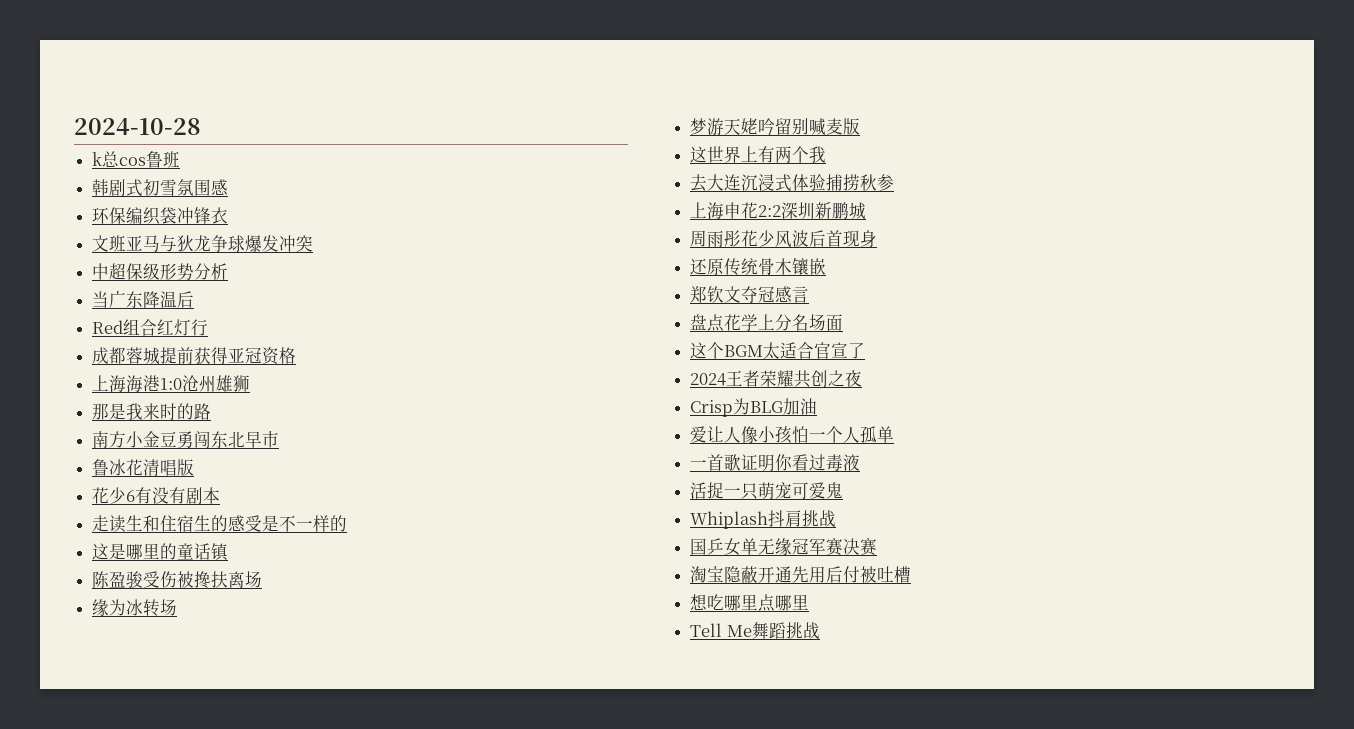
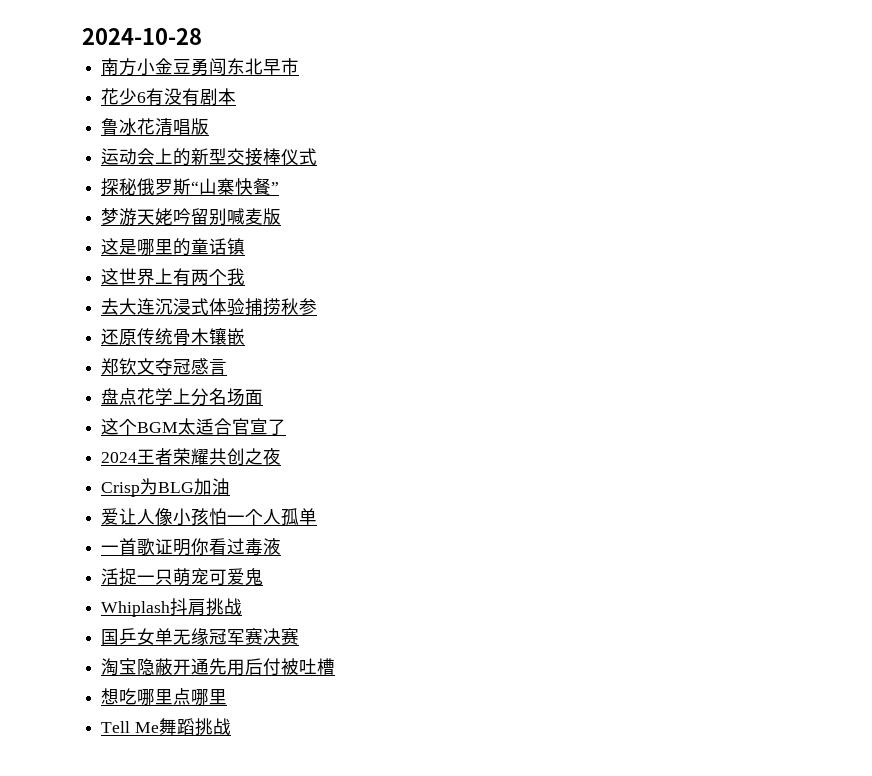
- k总cos鲁班
- 韩剧式初雪氛围感
- 环保编织袋冲锋衣
- 文班亚马与狄龙争球爆发冲突
- 中超保级形势分析
- 当广东降温后
- Red组合红灯行
- 成都蓉城提前获得亚冠资格
- 上海海港1:0沧州雄狮
- 那是我来时的路
- 鲁冰花清唱版
- 走读生和住宿生的感受是不一样的
- 这是哪里的童话镇
- 陈盈骏受伤被搀扶离场
- 缘为冰转场
+ 鲁冰花清唱版
+ 运动会上的新型交接棒仪式
+ 探秘俄罗斯“山寨快餐”
+ 这是哪里的童话镇
- 上海申花2:2深圳新鹏城
- 周雨彤花少风波后首现身

